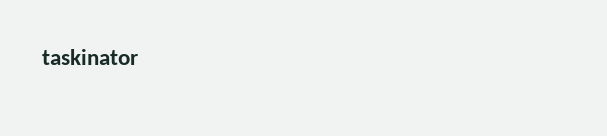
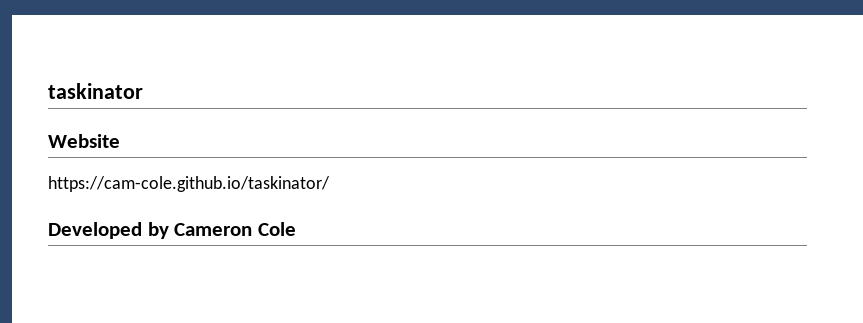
+ Website
+ https://cam-cole.github.io/taskinator/
+ Developed by Cameron Cole

